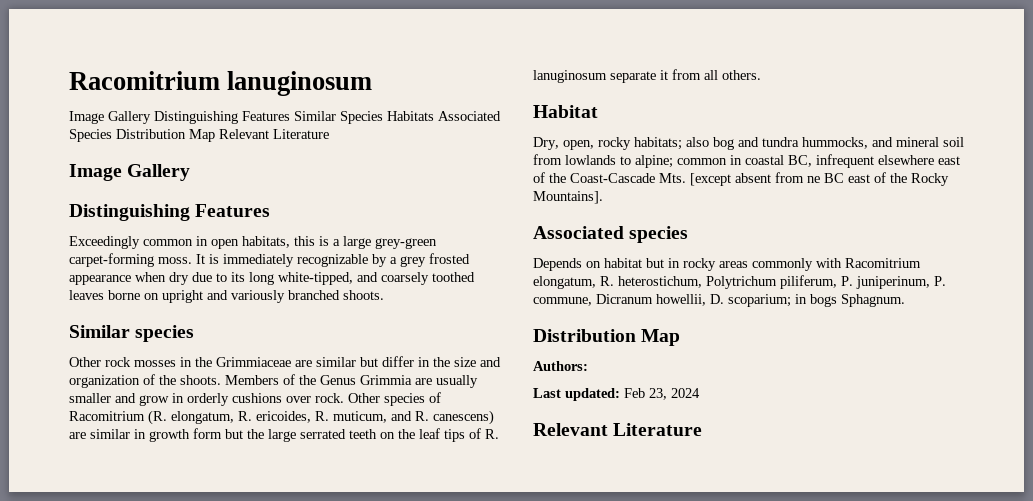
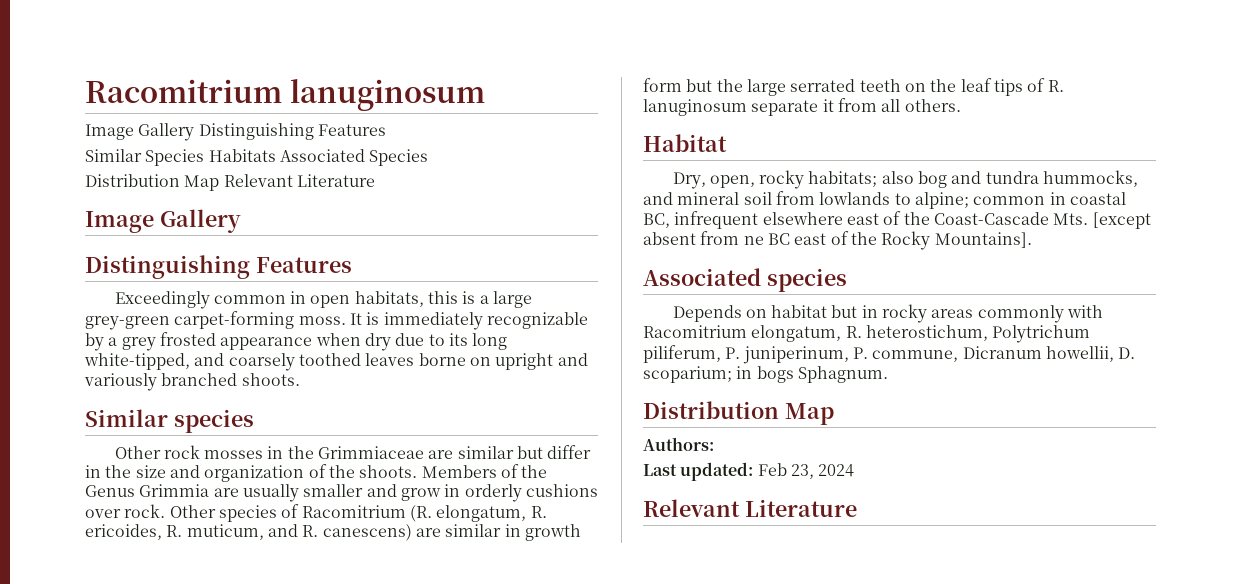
- Image Gallery Distinguishing Features Similar Species Habitats Associated Species Distribution Map Relevant Literature
+ Image Gallery Distinguishing Features
+ Similar Species Habitats Associated Species
+ Distribution Map Relevant Literature

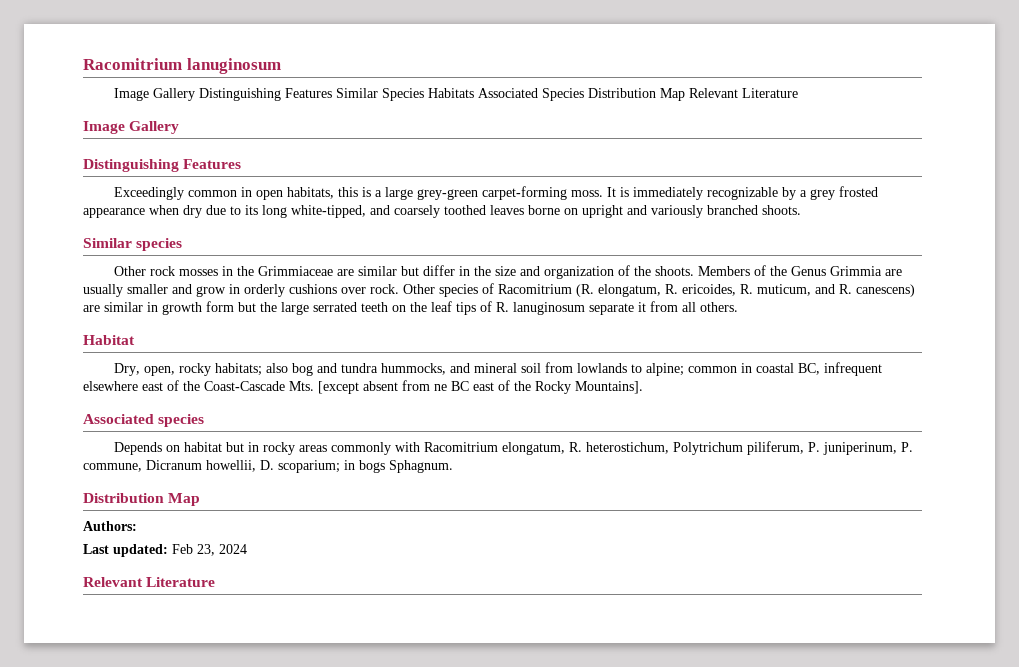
- Image Gallery Distinguishing Features
- Similar Species Habitats Associated Species
- Distribution Map Relevant Literature
+ Image Gallery Distinguishing Features Similar Species Habitats Associated Species Distribution Map Relevant Literature

